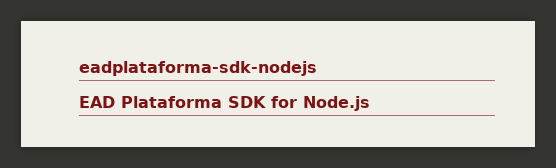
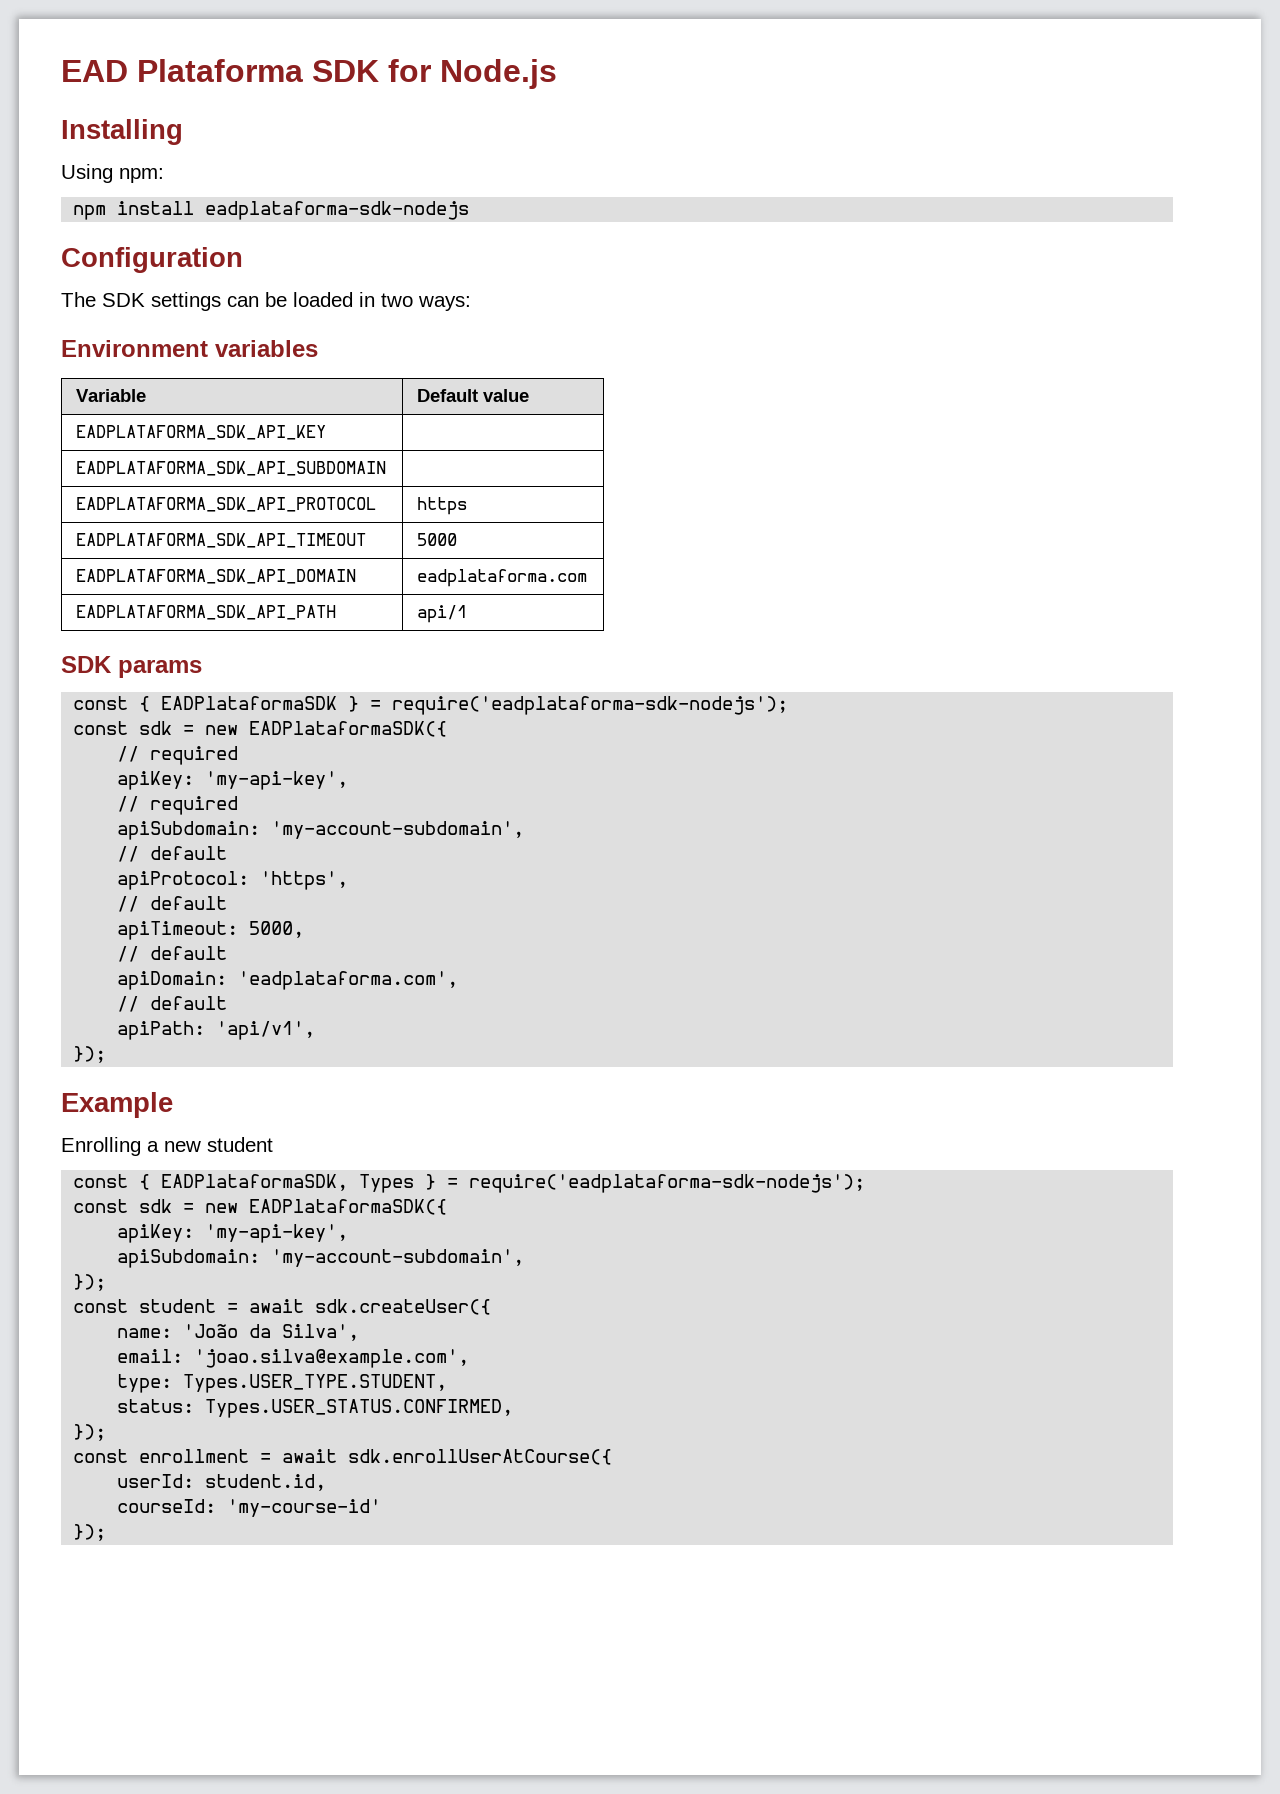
- eadplataforma-sdk-nodejs
+ Installing
+ Using npm:
+ npm install eadplataforma-sdk-nodejs
+ Configuration
+ The SDK settings can be loaded in two ways:
+ Environment variables
+ Variable | Default value
+ EADPLATAFORMA_SDK_API_KEY |
+ EADPLATAFORMA_SDK_API_SUBDOMAIN |
+ EADPLATAFORMA_SDK_API_PROTOCOL | https
+ EADPLATAFORMA_SDK_API_TIMEOUT | 5000
+ EADPLATAFORMA_SDK_API_DOMAIN | eadplataforma.com
+ EADPLATAFORMA_SDK_API_PATH | api/1
+ SDK params
+ const { EADPlataformaSDK } = require('eadplataforma-sdk-nodejs');
+ const sdk = new EADPlataformaSDK({
+ // required
+ apiKey: 'my-api-key',
+ // required
+ apiSubdomain: 'my-account-subdomain',
+ // default
+ apiProtocol: 'https',
+ // default
+ apiTimeout: 5000,
+ // default
+ apiDomain: 'eadplataforma.com',
+ // default
+ apiPath: 'api/v1',
+ });
+ Example
+ Enrolling a new student
+ const { EADPlataformaSDK, Types } = require('eadplataforma-sdk-nodejs');
+ const sdk = new EADPlataformaSDK({
+ apiKey: 'my-api-key',
+ apiSubdomain: 'my-account-subdomain',
+ });
+ const student = await sdk.createUser({
+ name: 'João da Silva',
+ email: 'joao.silva@example.com',
+ type: Types.USER_TYPE.STUDENT,
+ status: Types.USER_STATUS.CONFIRMED,
+ });
+ const enrollment = await sdk.enrollUserAtCourse({
+ userId: student.id,
+ courseId: 'my-course-id'
+ });

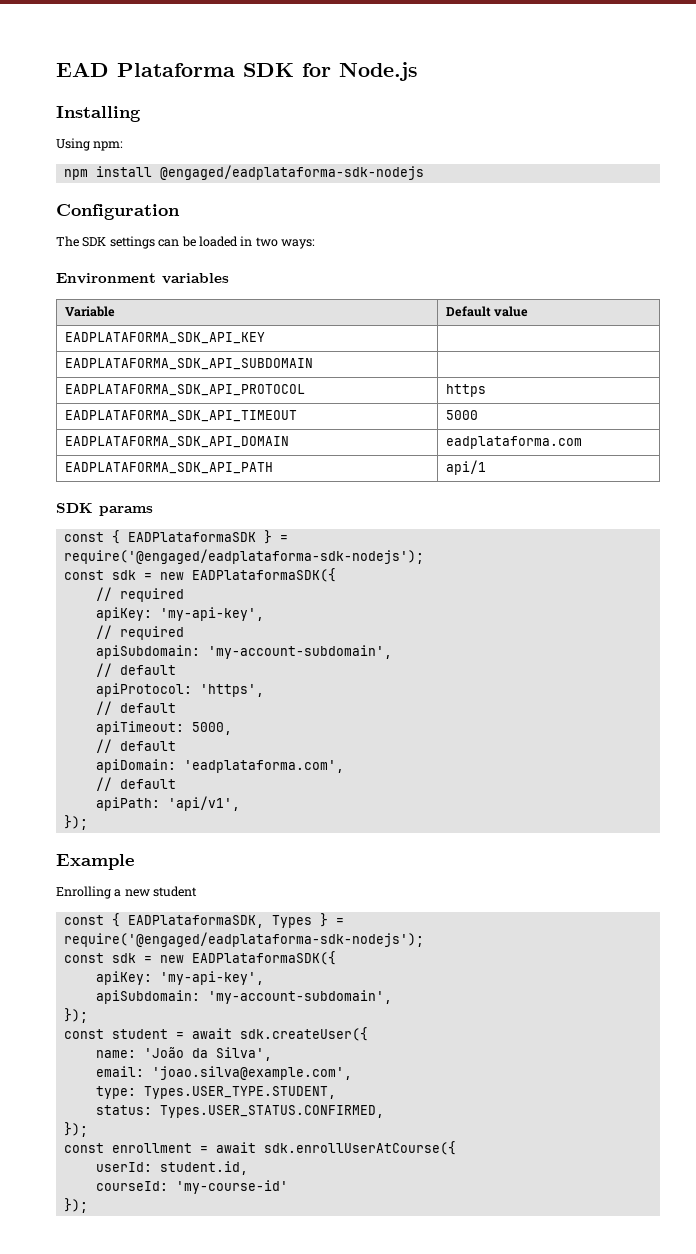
- npm install eadplataforma-sdk-nodejs
+ npm install @engaged/eadplataforma-sdk-nodejs
- const { EADPlataformaSDK } = require('eadplataforma-sdk-nodejs');
+ const { EADPlataformaSDK } = require('@engaged/eadplataforma-sdk-nodejs');
- const { EADPlataformaSDK, Types } = require('eadplataforma-sdk-nodejs');
+ const { EADPlataformaSDK, Types } = require('@engaged/eadplataforma-sdk-nodejs');

